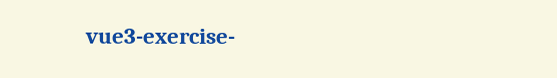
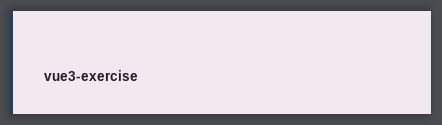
- vue3-exercise-
+ vue3-exercise

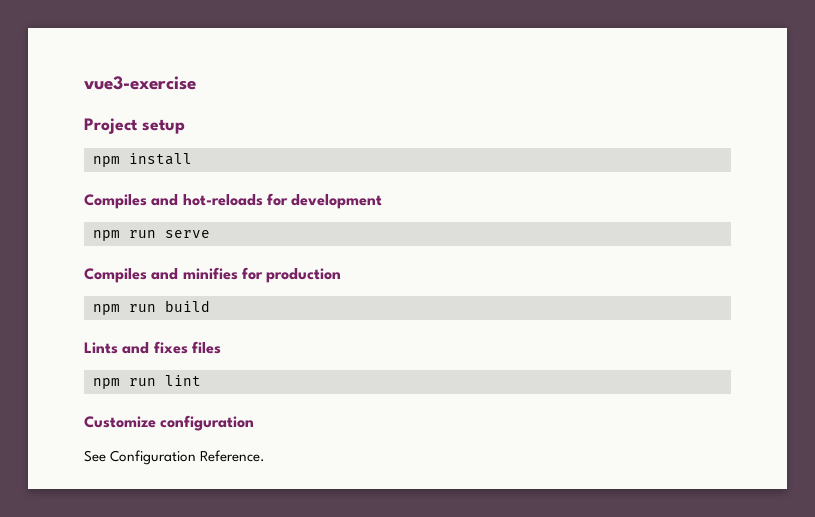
+ Project setup
+ npm install
+ Compiles and hot-reloads for development
+ npm run serve
+ Compiles and minifies for production
+ npm run build
+ Lints and fixes files
+ npm run lint
+ Customize configuration
+ See Configuration Reference.

